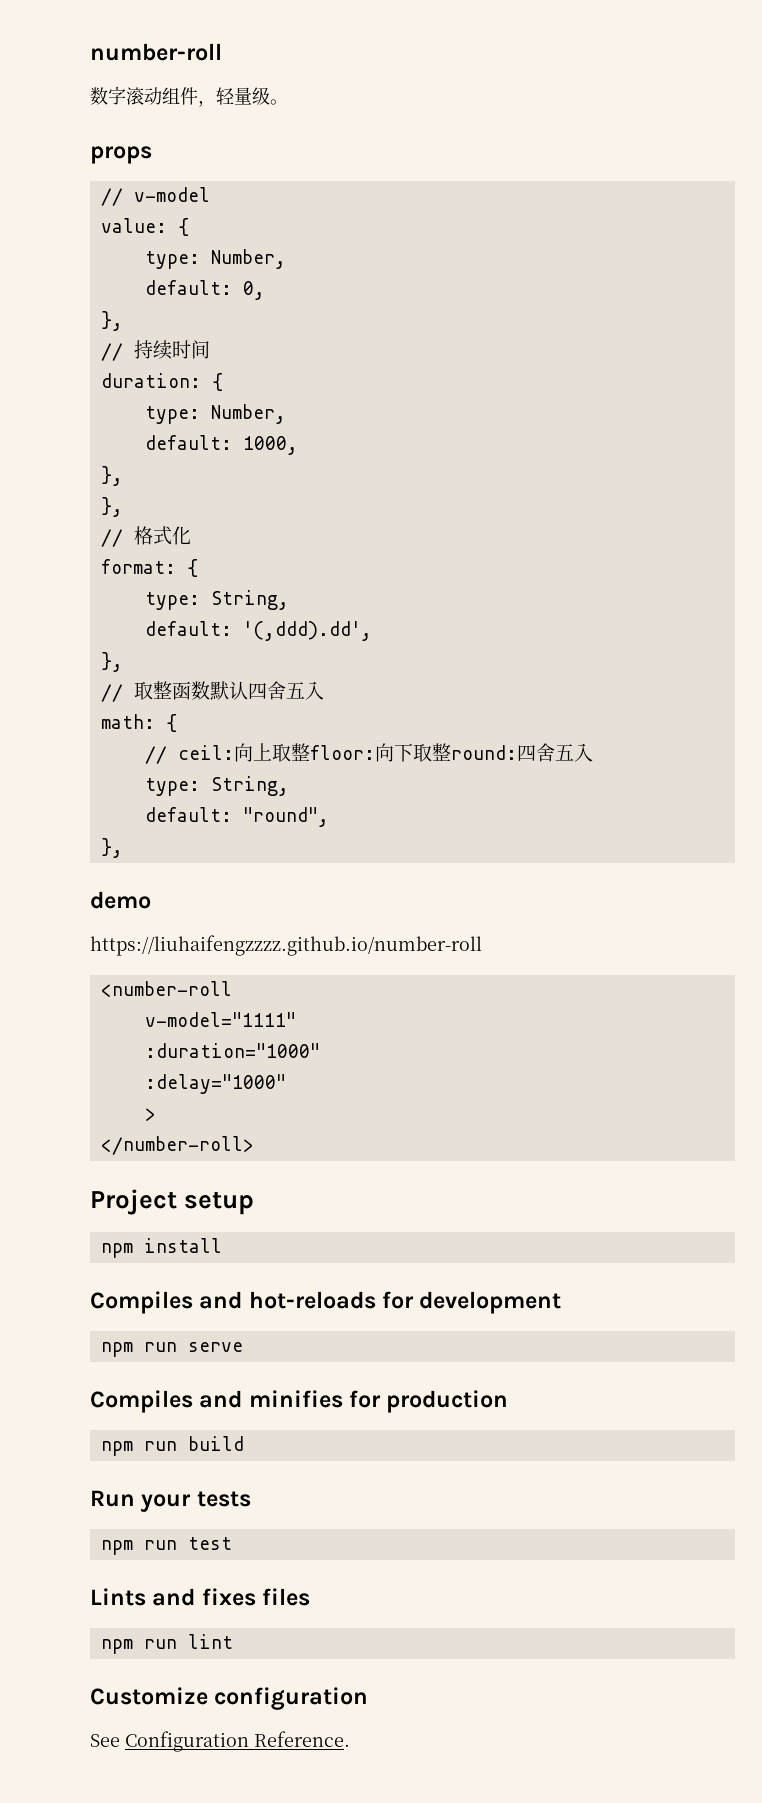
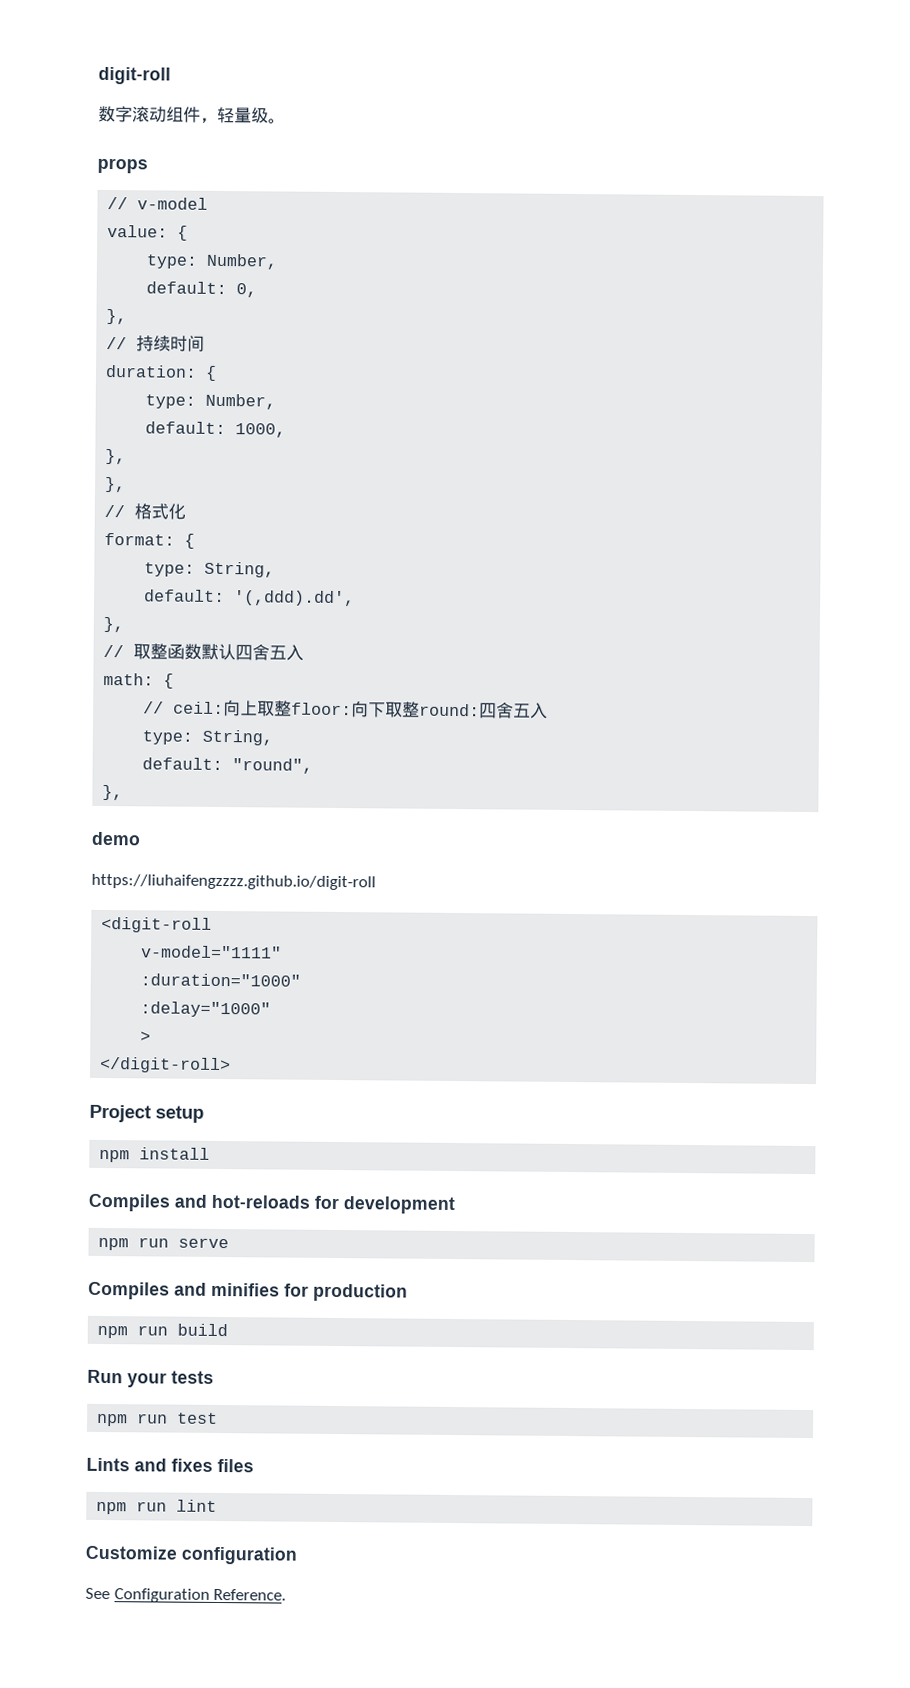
- number-roll
+ digit-roll
- https://liuhaifengzzzz.github.io/number-roll
- <number-roll
+ https://liuhaifengzzzz.github.io/digit-roll
+ <digit-roll
- </number-roll>
+ </digit-roll>

